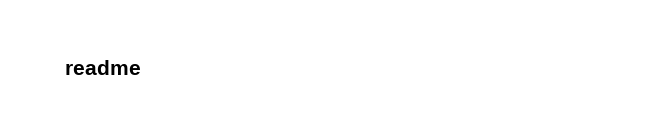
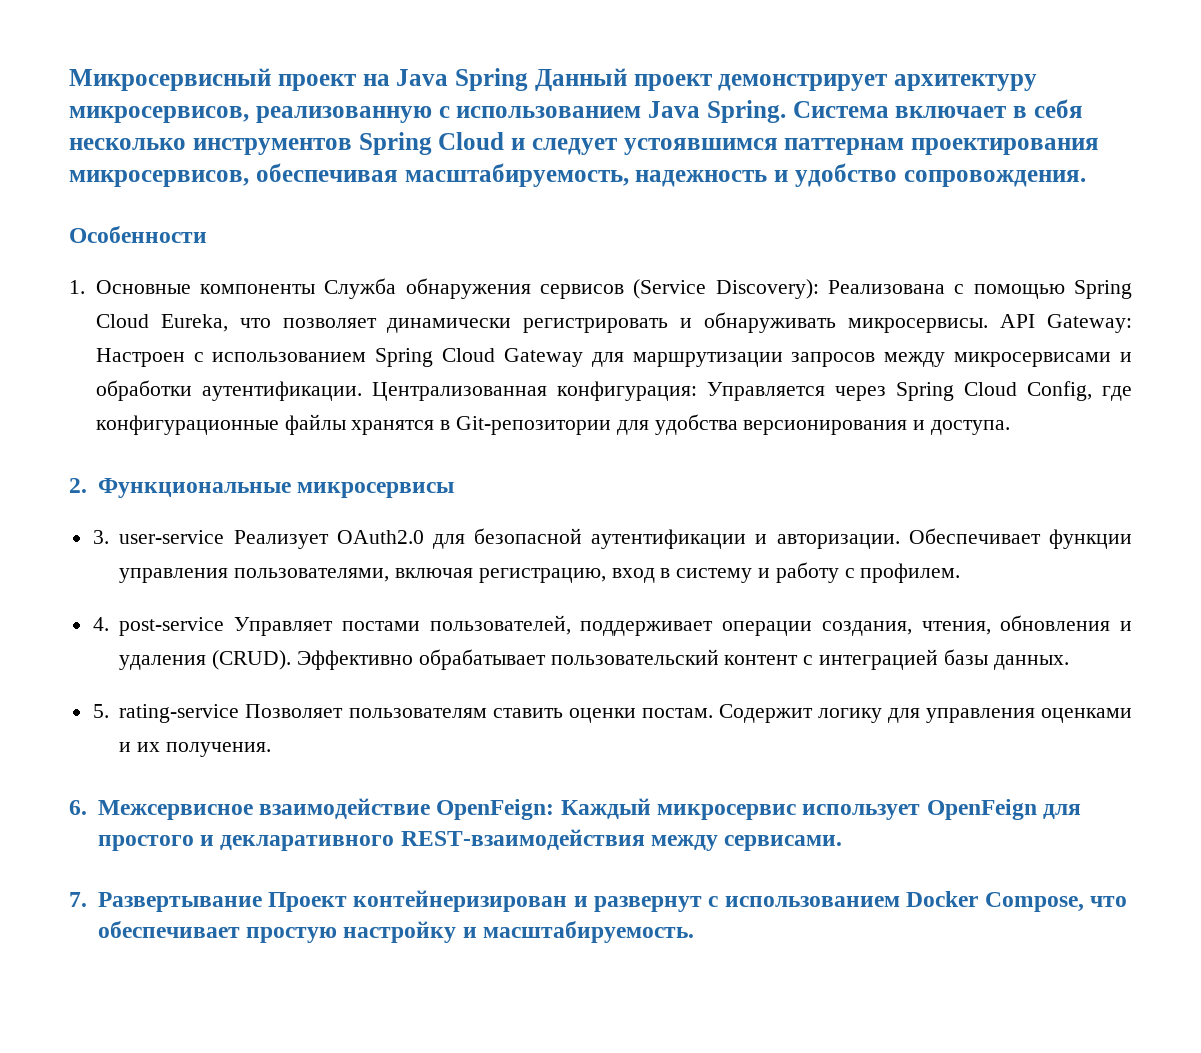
- readme
+ Микросервисный проект на Java Spring Данный проект демонстрирует архитектуру микросервисов, реализованную с использованием Java Spring. Система включает в себя несколько инструментов Spring Cloud и следует устоявшимся паттернам проектирования микросервисов, обеспечивая масштабируемость, надежность и удобство сопровождения.
+ Особенности
+ 1. Основные компоненты Служба обнаружения сервисов (Service Discovery): Реализована с помощью Spring Cloud Eureka, что позволяет динамически регистрировать и обнаруживать микросервисы. API Gateway: Настроен с использованием Spring Cloud Gateway для маршрутизации запросов между микросервисами и обработки аутентификации. Централизованная конфигурация: Управляется через Spring Cloud Config, где конфигурационные файлы хранятся в Git-репозитории для удобства версионирования и доступа.
+ 2. Функциональные микросервисы
+ 3. user-service Реализует OAuth2.0 для безопасной аутентификации и авторизации. Обеспечивает функции управления пользователями, включая регистрацию, вход в систему и работу с профилем.
+ 4. post-service Управляет постами пользователей, поддерживает операции создания, чтения, обновления и удаления (CRUD). Эффективно обрабатывает пользовательский контент с интеграцией базы данных.
+ 5. rating-service Позволяет пользователям ставить оценки постам. Содержит логику для управления оценками и их получения.
+ 6. Межсервисное взаимодействие OpenFeign: Каждый микросервис использует OpenFeign для простого и декларативного REST-взаимодействия между сервисами.
+ 7. Развертывание Проект контейнеризирован и развернут с использованием Docker Compose, что обеспечивает простую настройку и масштабируемость.

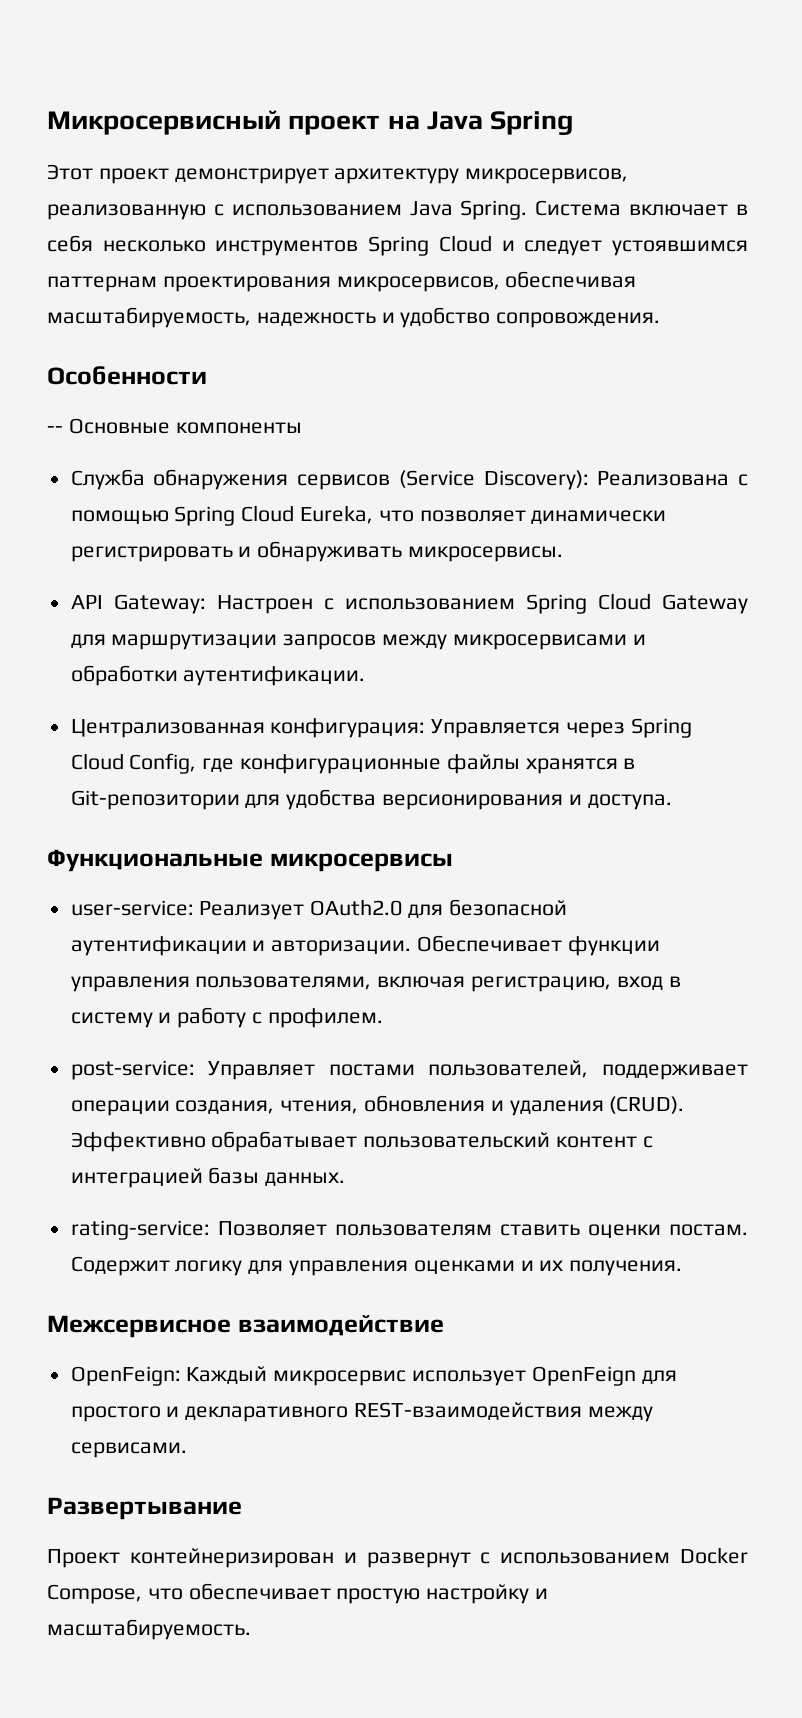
- Микросервисный проект на Java Spring Данный проект демонстрирует архитектуру микросервисов, реализованную с использованием Java Spring.
+ Микросервисный проект на Java Spring
+ Этот проект демонстрирует архитектуру микросервисов, реализованную с использованием Java Spring.
- 1. Основные компоненты Служба обнаружения сервисов (Service Discovery): Реализована с помощью Spring Cloud Eureka, что позволяет динамически регистрировать и обнаруживать микросервисы. API Gateway: Настроен с использованием Spring Cloud Gateway для маршрутизации запросов между микросервисами и обработки аутентификации. Централизованная конфигурация: Управляется через Spring Cloud Config, где конфигурационные файлы хранятся в Git-репозитории для удобства версионирования и доступа.
+ -- Основные компоненты
+ Служба обнаружения сервисов (Service Discovery): Реализована с помощью Spring Cloud Eureka, что позволяет динамически регистрировать и обнаруживать микросервисы.
+ API Gateway: Настроен с использованием Spring Cloud Gateway для маршрутизации запросов между микросервисами и обработки аутентификации.
+ Централизованная конфигурация: Управляется через Spring Cloud Config, где конфигурационные файлы хранятся в Git-репозитории для удобства версионирования и доступа.
- 2. Функциональные микросервисы
+ Функциональные микросервисы
- 3. user-service Реализует OAuth2.0 для безопасной аутентификации и авторизации.
+ user-service: Реализует OAuth2.0 для безопасной аутентификации и авторизации.
- 4. post-service Управляет постами пользователей, поддерживает операции создания, чтения, обновления и удаления (CRUD).
+ post-service: Управляет постами пользователей, поддерживает операции создания, чтения, обновления и удаления (CRUD).
- 5. rating-service Позволяет пользователям ставить оценки постам.
+ rating-service: Позволяет пользователям ставить оценки постам.
- 6. Межсервисное взаимодействие OpenFeign: Каждый микросервис использует OpenFeign для простого и декларативного REST-взаимодействия между сервисами.
+ Межсервисное взаимодействие
+ OpenFeign: Каждый микросервис использует OpenFeign для простого и декларативного REST-взаимодействия между сервисами.
- 7. Развертывание Проект контейнеризирован и развернут с использованием Docker Compose, что обеспечивает простую настройку и масштабируемость.
+ Развертывание
+ Проект контейнеризирован и развернут с использованием Docker Compose, что обеспечивает простую настройку и масштабируемость.

